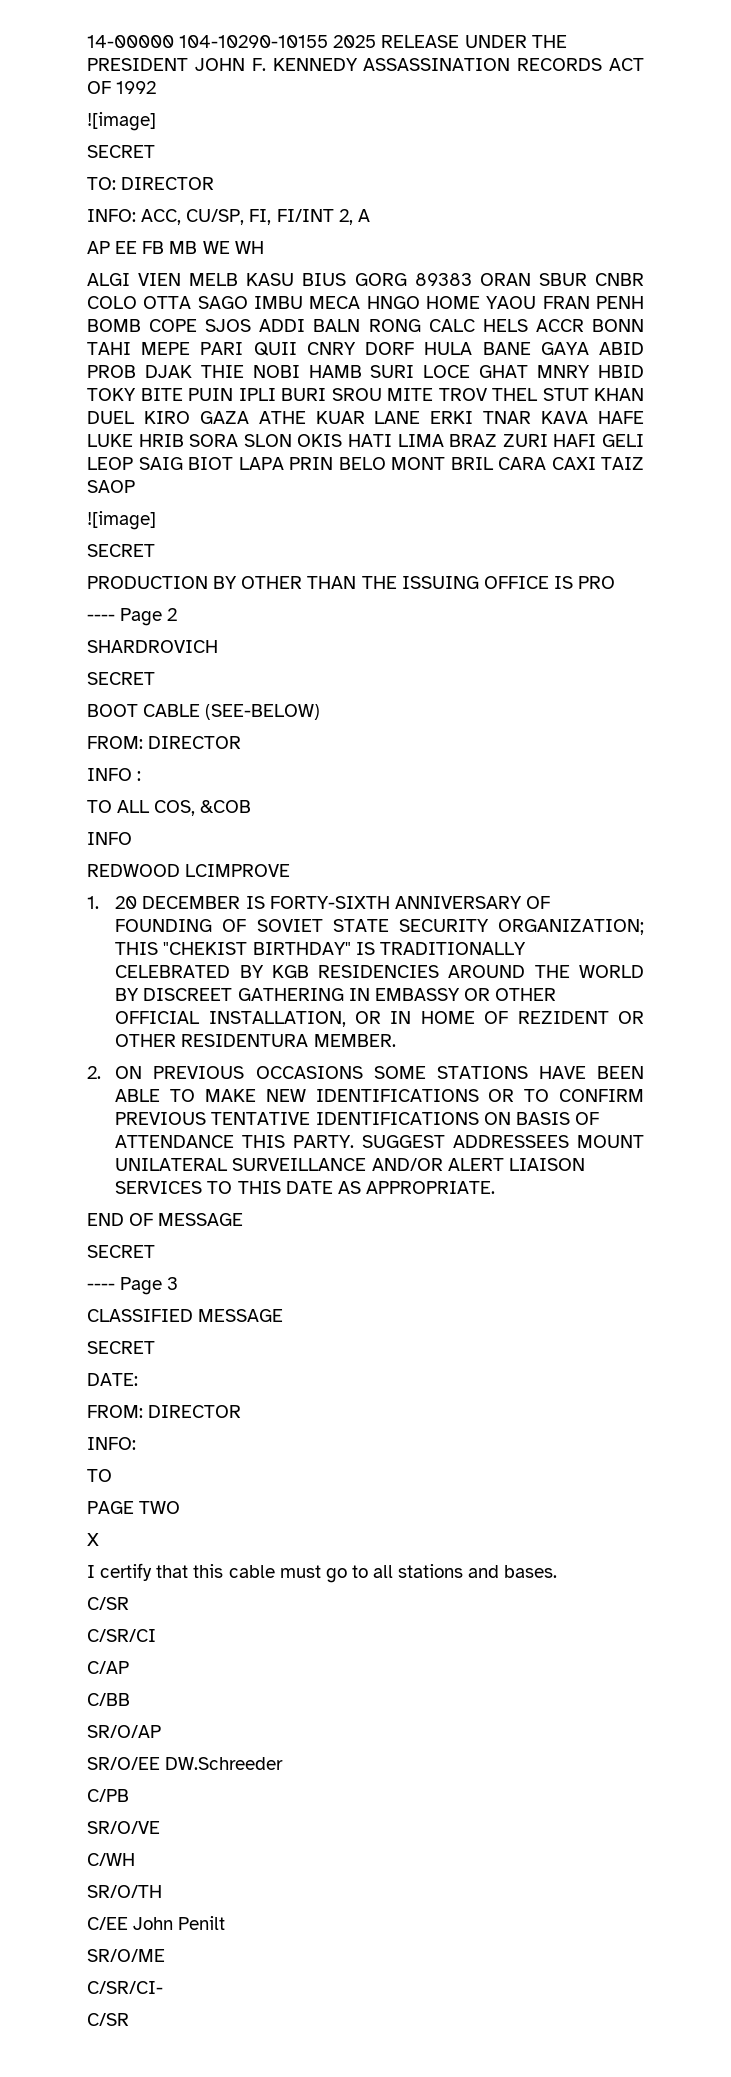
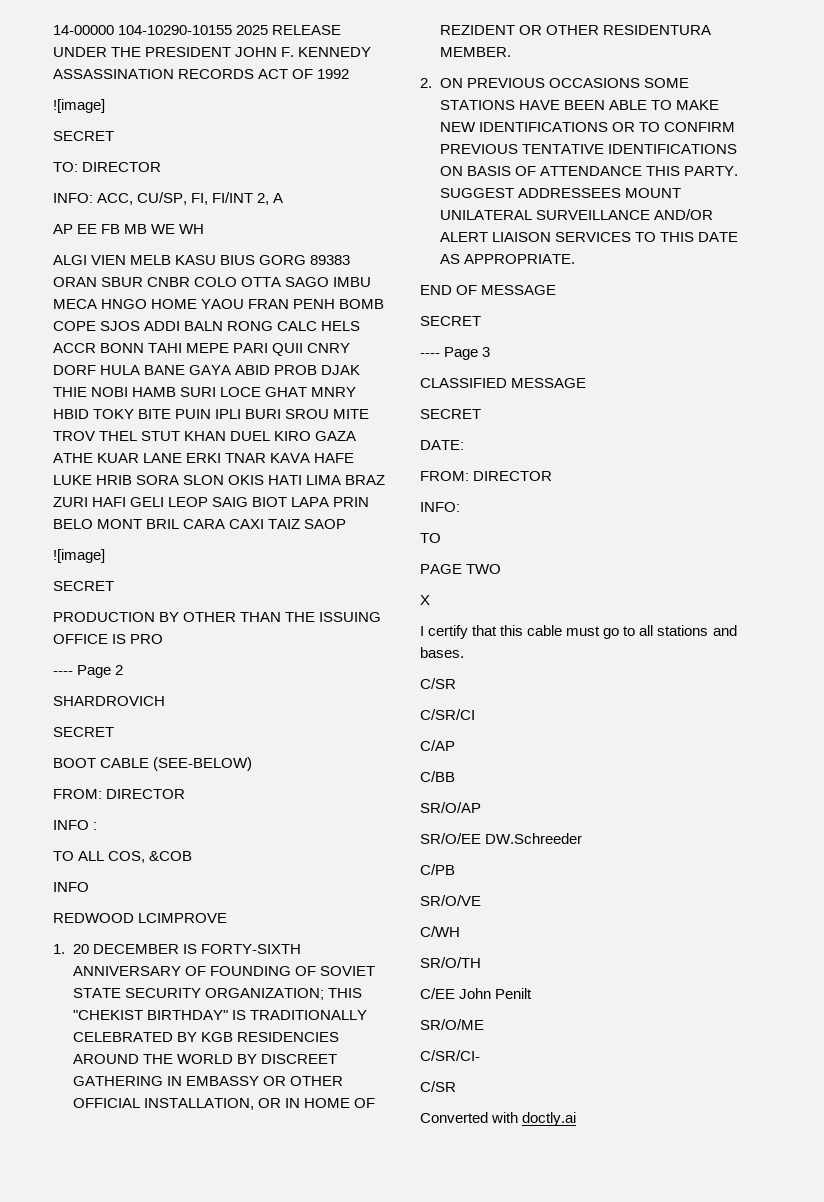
+ Converted with doctly.ai

